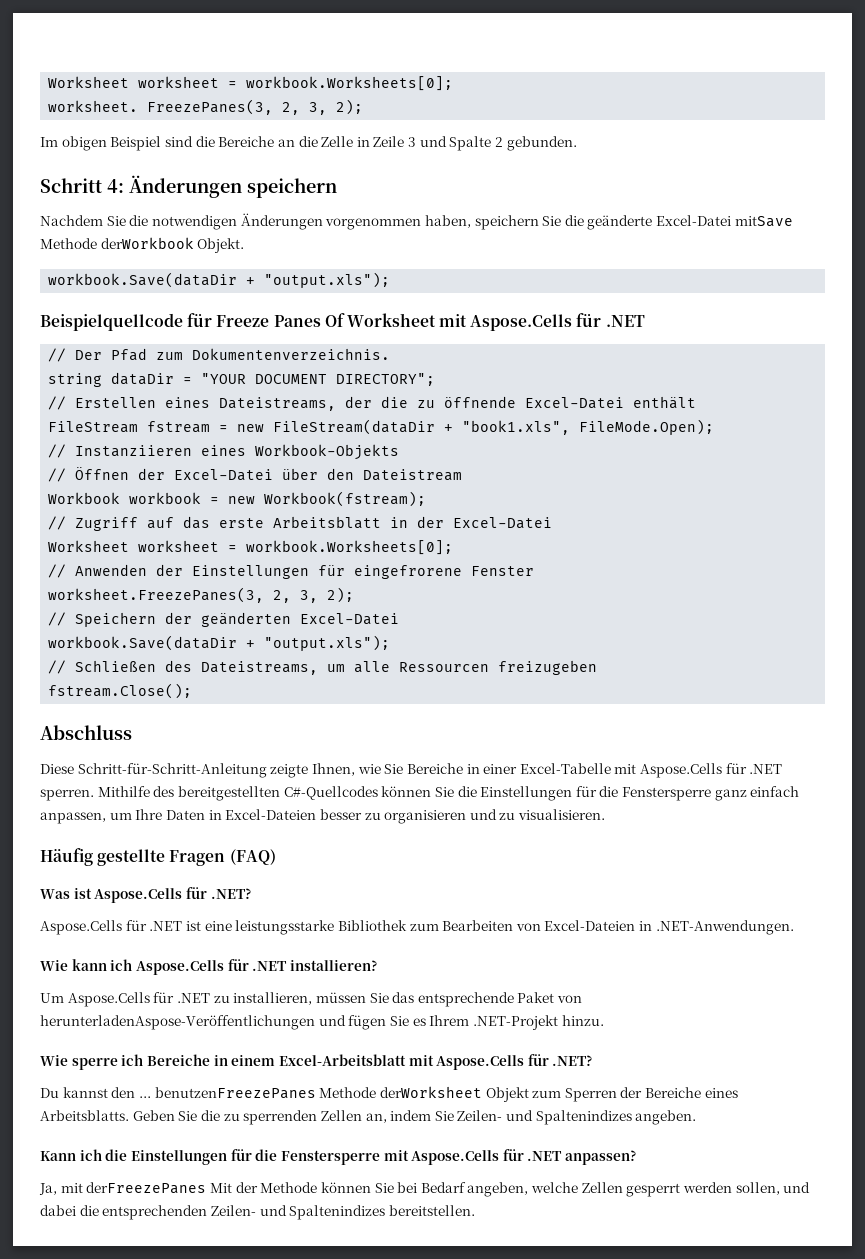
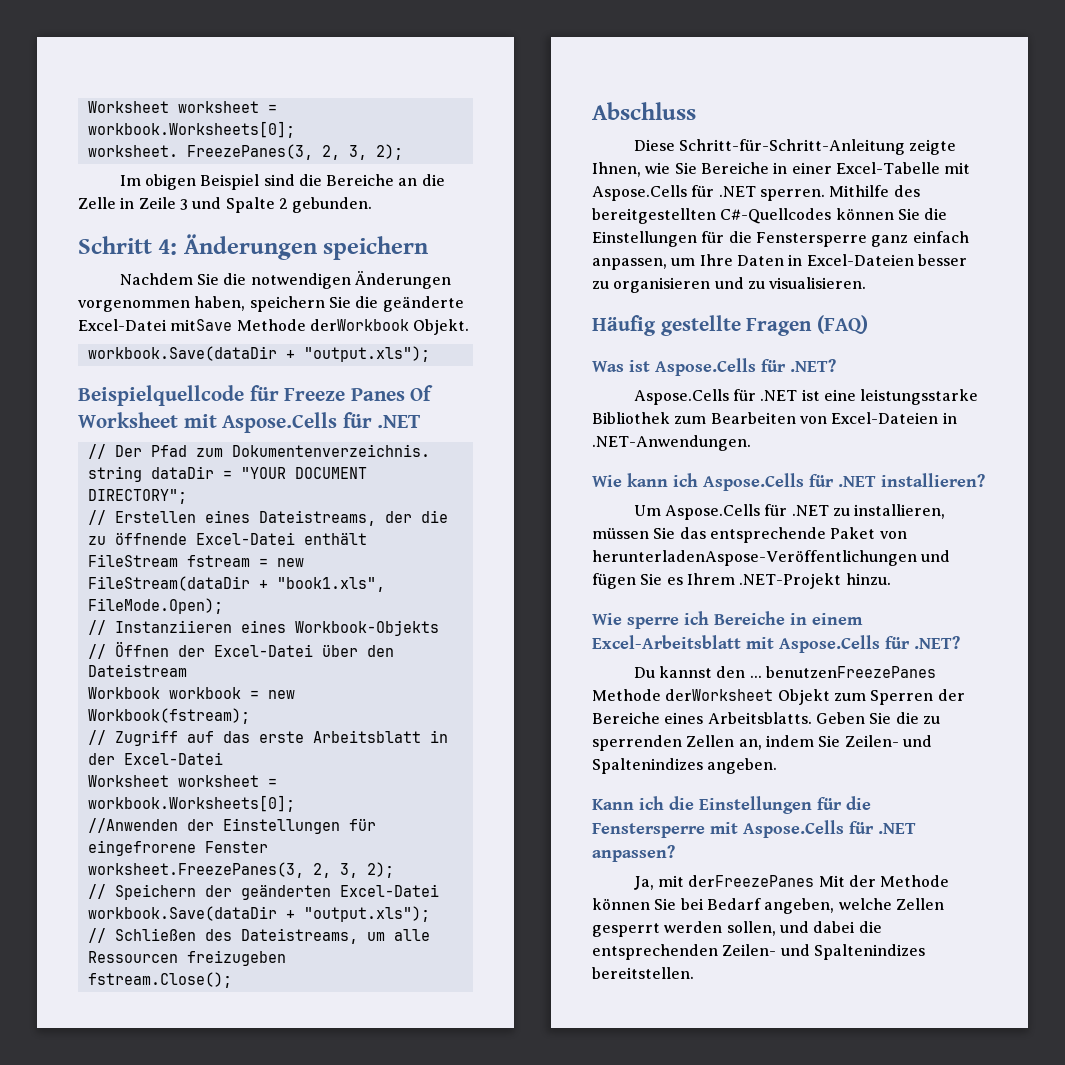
- // Anwenden der Einstellungen für eingefrorene Fenster
+ //Anwenden der Einstellungen für eingefrorene Fenster

